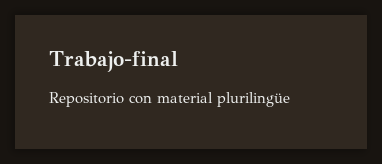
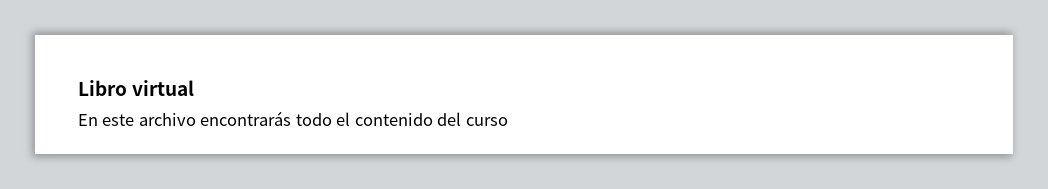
- Trabajo-final
- Repositorio con material plurilingüe
+ Libro virtual
+ En este archivo encontrarás todo el contenido del curso

